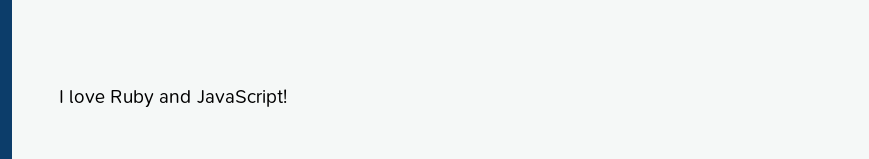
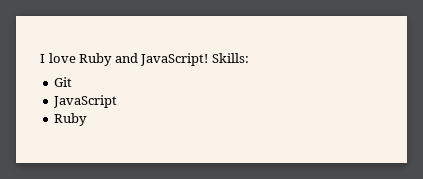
+ Skills:
+ Git
+ JavaScript
+ Ruby

